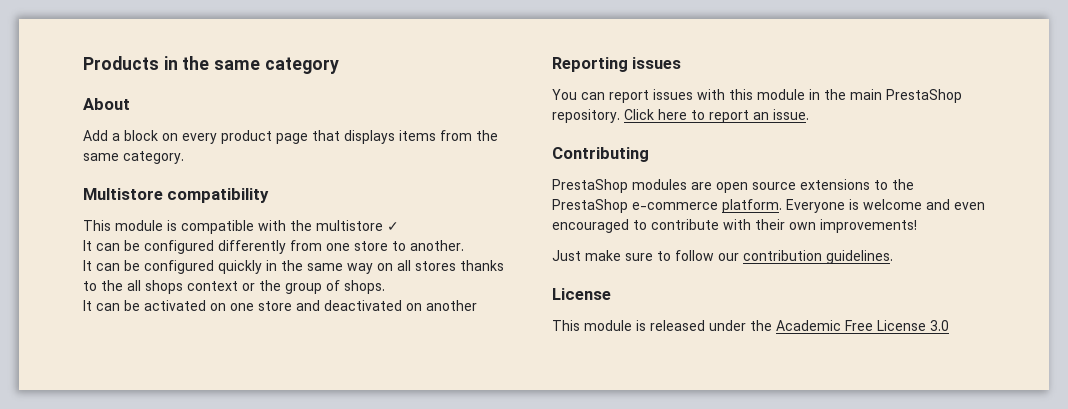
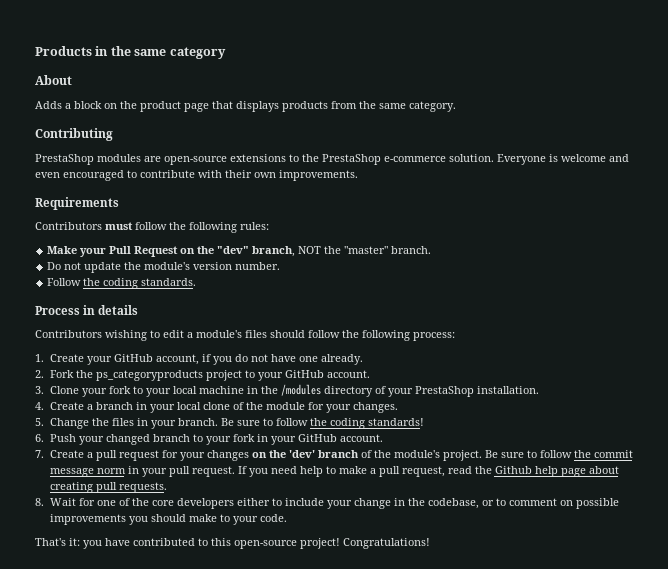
- Add a block on every product page that displays items from the same category.
+ Adds a block on the product page that displays products from the same category.
- Multistore compatibility
- This module is compatible with the multistore ✓
- It can be configured differently from one store to another.
- It can be configured quickly in the same way on all stores thanks to the all shops context or the group of shops.
- It can be activated on one store and deactivated on another
- Reporting issues
- You can report issues with this module in the main PrestaShop repository. Click here to report an issue.
- PrestaShop modules are open source extensions to the PrestaShop e-commerce platform.
+ PrestaShop modules are open-source extensions to the PrestaShop e-commerce solution.
- Everyone is welcome and even encouraged to contribute with their own improvements!
- Just make sure to follow our contribution guidelines.
- License
- This module is released under the Academic Free License 3.0
+ Everyone is welcome and even encouraged to contribute with their own improvements.
+ Requirements
+ Contributors must follow the following rules:
+ Make your Pull Request on the "dev" branch, NOT the "master" branch.
+ Do not update the module's version number.
+ Follow the coding standards.
+ Process in details
+ Contributors wishing to edit a module's files should follow the following process:
+ 1. Create your GitHub account, if you do not have one already.
+ 2. Fork the ps_categoryproducts project to your GitHub account.
+ 3. Clone your fork to your local machine in the /modules directory of your PrestaShop installation.
+ 4. Create a branch in your local clone of the module for your changes.
+ 5. Change the files in your branch. Be sure to follow the coding standards!
+ 6. Push your changed branch to your fork in your GitHub account.
+ 7. Create a pull request for your changes on the 'dev' branch of the module's project. Be sure to follow the commit message norm in your pull request. If you need help to make a pull request, read the Github help page about creating pull requests.
+ 8. Wait for one of the core developers either to include your change in the codebase, or to comment on possible improvements you should make to your code.
+ That's it: you have contributed to this open-source project! Congratulations!

